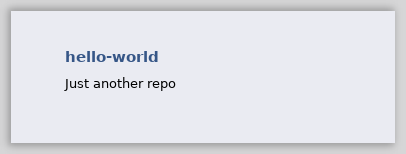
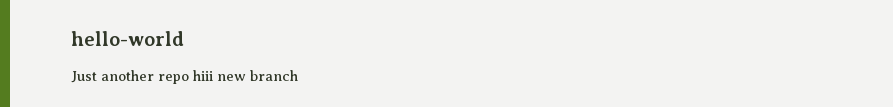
- Just another repo
+ Just another repo hiii new branch

